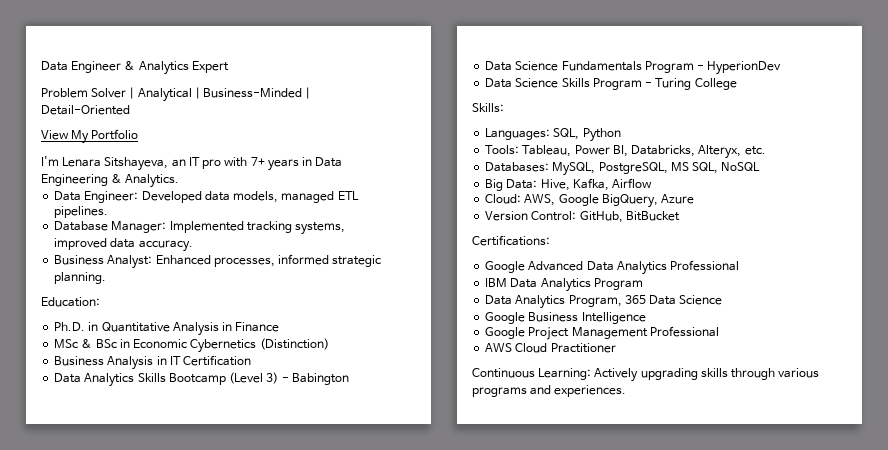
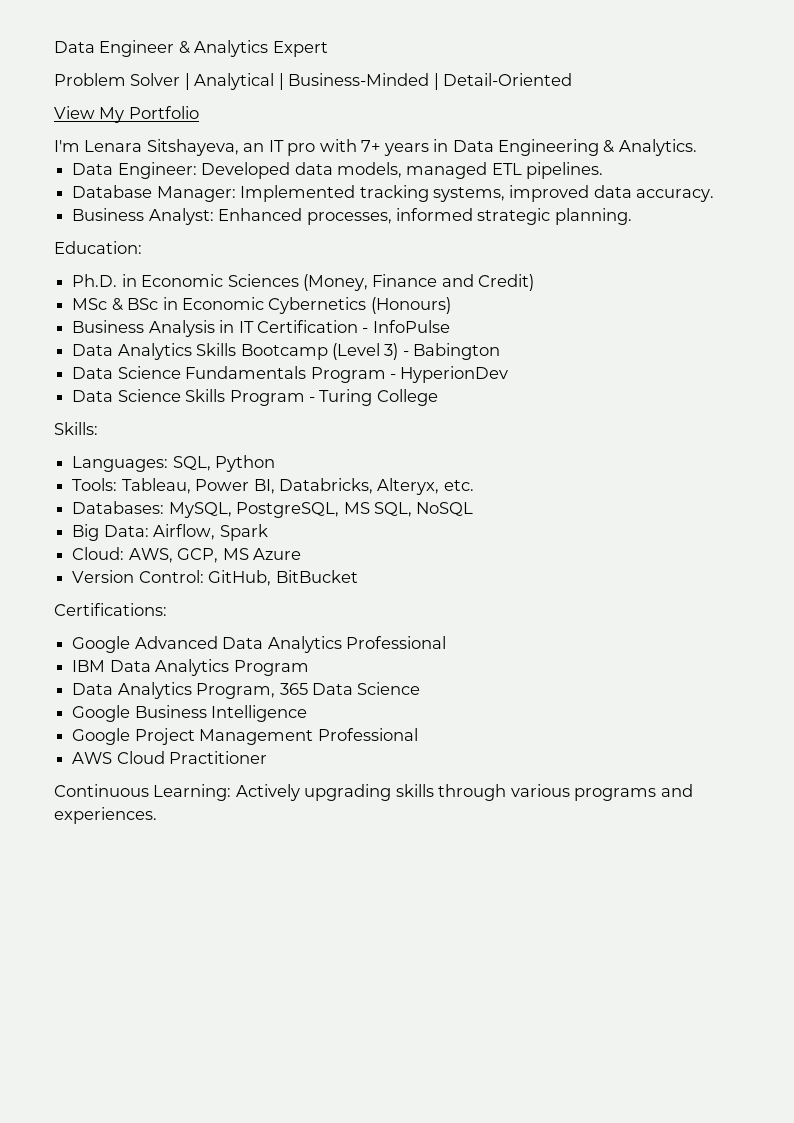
- Ph.D. in Quantitative Analysis in Finance
+ Ph.D. in Economic Sciences (Money, Finance and Credit)
- MSc & BSc in Economic Cybernetics (Distinction)
+ MSc & BSc in Economic Cybernetics (Honours)
- Business Analysis in IT Certification
+ Business Analysis in IT Certification - InfoPulse
- Big Data: Hive, Kafka, Airflow
+ Big Data: Airflow, Spark
- Cloud: AWS, Google BigQuery, Azure
+ Cloud: AWS, GCP, MS Azure

